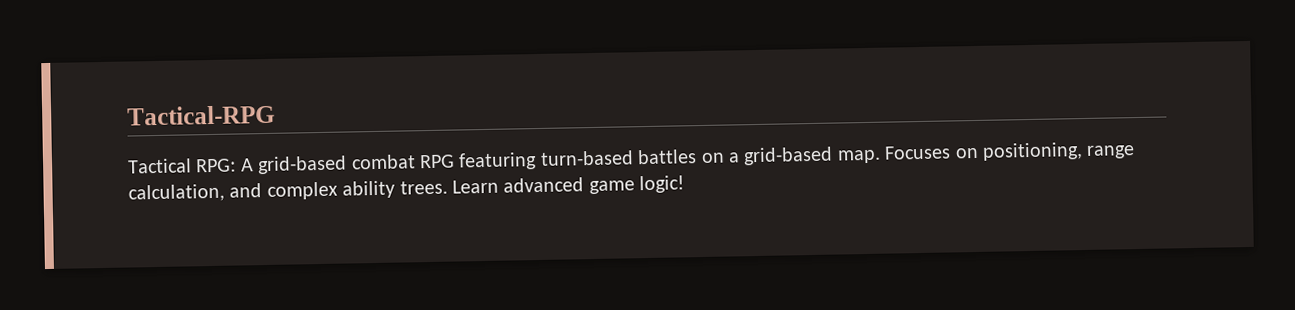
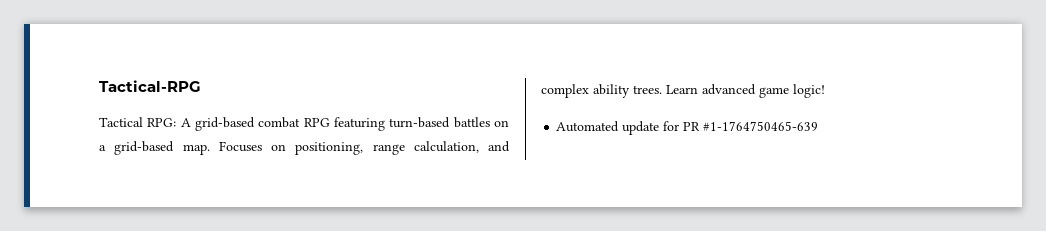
+ Automated update for PR #1-1764750465-639

